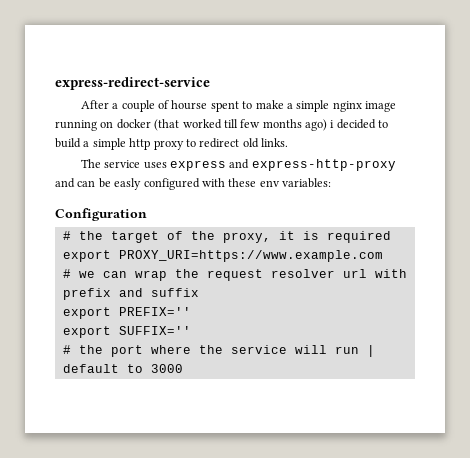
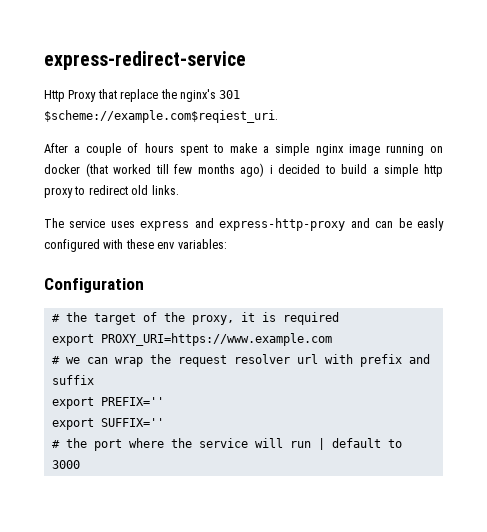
+ Http Proxy that replace the nginx's 301 $scheme://example.com$reqiest_uri.
- After a couple of hourse spent to make a simple nginx image running on docker (that worked till few months ago) i decided to build a simple http proxy to redirect old links.
+ After a couple of hours spent to make a simple nginx image running on docker (that worked till few months ago) i decided to build a simple http proxy to redirect old links.

